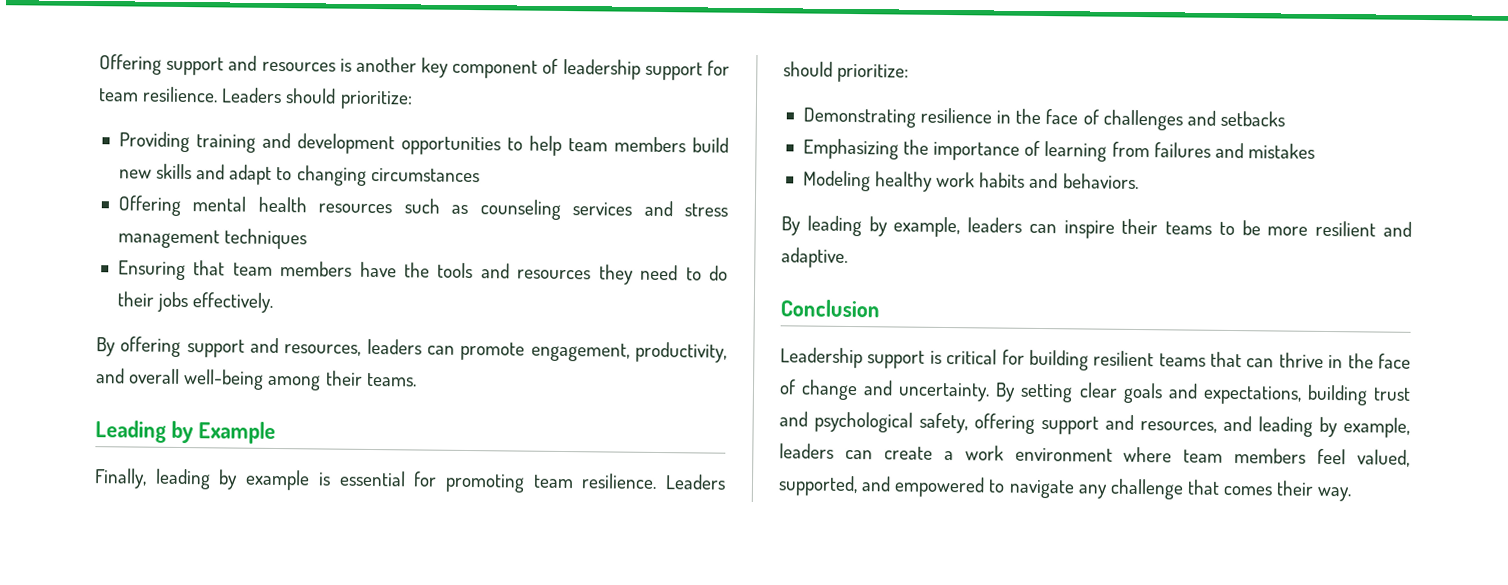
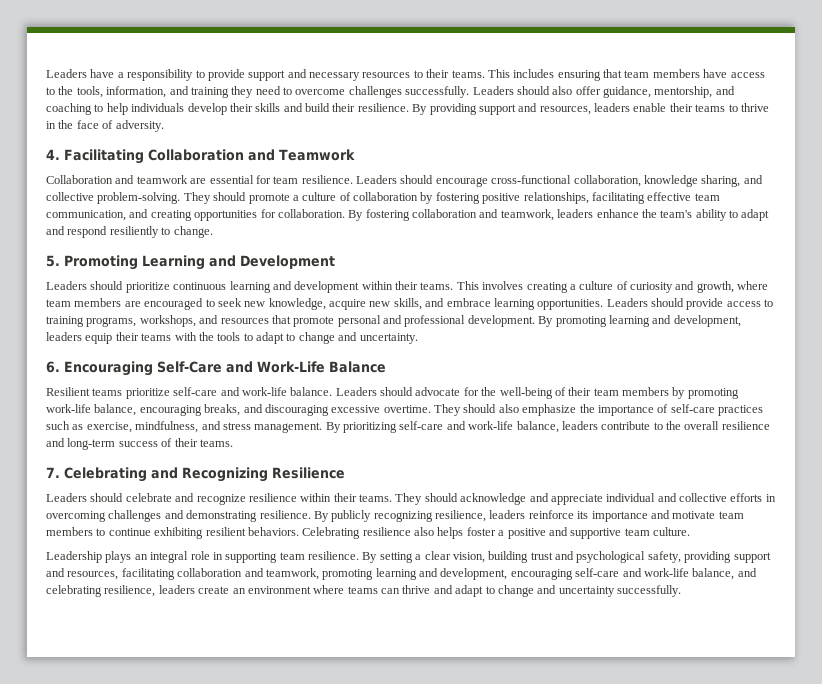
- Offering support and resources is another key component of leadership support for team resilience. Leaders should prioritize:
- Providing training and development opportunities to help team members build new skills and adapt to changing circumstances
- Offering mental health resources such as counseling services and stress management techniques
- Ensuring that team members have the tools and resources they need to do their jobs effectively.
- By offering support and resources, leaders can promote engagement, productivity, and overall well-being among their teams.
- Leading by Example
- Finally, leading by example is essential for promoting team resilience. Leaders should prioritize:
- Demonstrating resilience in the face of challenges and setbacks
- Emphasizing the importance of learning from failures and mistakes
- Modeling healthy work habits and behaviors.
- By leading by example, leaders can inspire their teams to be more resilient and adaptive.
- Conclusion
- Leadership support is critical for building resilient teams that can thrive in the face of change and uncertainty. By setting clear goals and expectations, building trust and psychological safety, offering support and resources, and leading by example, leaders can create a work environment where team members feel valued, supported, and empowered to navigate any challenge that comes their way.
+ Leaders have a responsibility to provide support and necessary resources to their teams. This includes ensuring that team members have access to the tools, information, and training they need to overcome challenges successfully. Leaders should also offer guidance, mentorship, and coaching to help individuals develop their skills and build their resilience. By providing support and resources, leaders enable their teams to thrive in the face of adversity.
+ 4. Facilitating Collaboration and Teamwork
+ Collaboration and teamwork are essential for team resilience. Leaders should encourage cross-functional collaboration, knowledge sharing, and collective problem-solving. They should promote a culture of collaboration by fostering positive relationships, facilitating effective team communication, and creating opportunities for collaboration. By fostering collaboration and teamwork, leaders enhance the team's ability to adapt and respond resiliently to change.
+ 5. Promoting Learning and Development
+ Leaders should prioritize continuous learning and development within their teams. This involves creating a culture of curiosity and growth, where team members are encouraged to seek new knowledge, acquire new skills, and embrace learning opportunities. Leaders should provide access to training programs, workshops, and resources that promote personal and professional development. By promoting learning and development, leaders equip their teams with the tools to adapt to change and uncertainty.
+ 6. Encouraging Self-Care and Work-Life Balance
+ Resilient teams prioritize self-care and work-life balance. Leaders should advocate for the well-being of their team members by promoting work-life balance, encouraging breaks, and discouraging excessive overtime. They should also emphasize the importance of self-care practices such as exercise, mindfulness, and stress management. By prioritizing self-care and work-life balance, leaders contribute to the overall resilience and long-term success of their teams.
+ 7. Celebrating and Recognizing Resilience
+ Leaders should celebrate and recognize resilience within their teams. They should acknowledge and appreciate individual and collective efforts in overcoming challenges and demonstrating resilience. By publicly recognizing resilience, leaders reinforce its importance and motivate team members to continue exhibiting resilient behaviors. Celebrating resilience also helps foster a positive and supportive team culture.
+ Leadership plays an integral role in supporting team resilience. By setting a clear vision, building trust and psychological safety, providing support and resources, facilitating collaboration and teamwork, promoting learning and development, encouraging self-care and work-life balance, and celebrating resilience, leaders create an environment where teams can thrive and adapt to change and uncertainty successfully.

